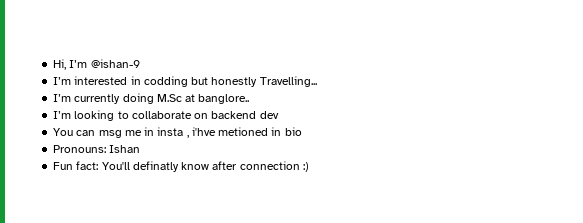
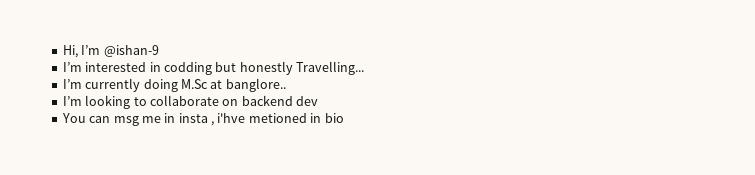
- Pronouns: Ishan
- Fun fact: You'll definatly know after connection :)

